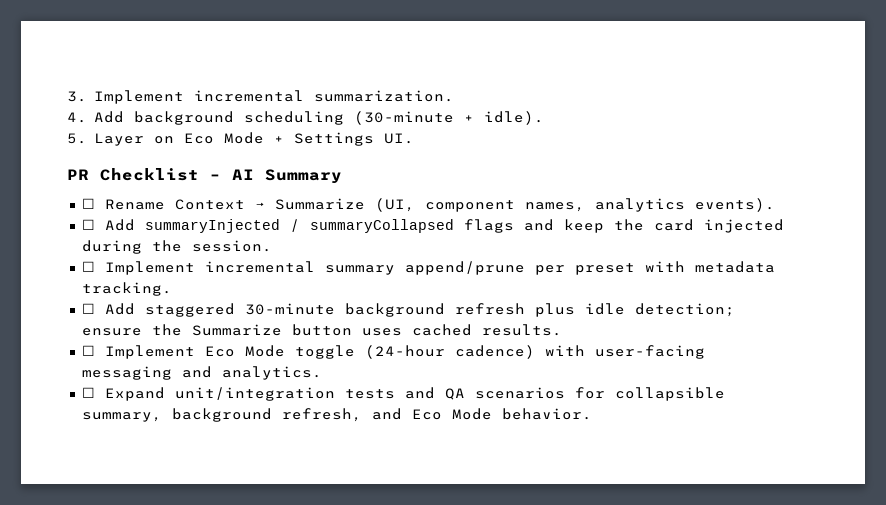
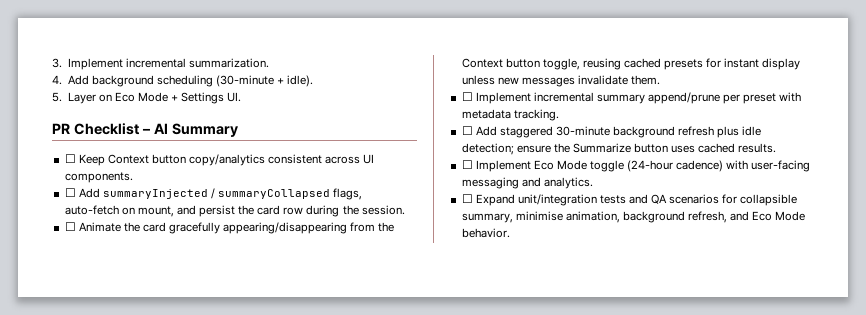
- ☐ Rename Context → Summarize (UI, component names, analytics events).
+ ☐ Keep Context button copy/analytics consistent across UI components.
- ☐ Add summaryInjected / summaryCollapsed flags and keep the card injected during the session.
+ ☐ Add summaryInjected / summaryCollapsed flags, auto-fetch on mount, and persist the card row during the session.
+ ☐ Animate the card gracefully appearing/disappearing from the Context button toggle, reusing cached presets for instant display unless new messages invalidate them.
- ☐ Expand unit/integration tests and QA scenarios for collapsible summary, background refresh, and Eco Mode behavior.
+ ☐ Expand unit/integration tests and QA scenarios for collapsible summary, minimise animation, background refresh, and Eco Mode behavior.

